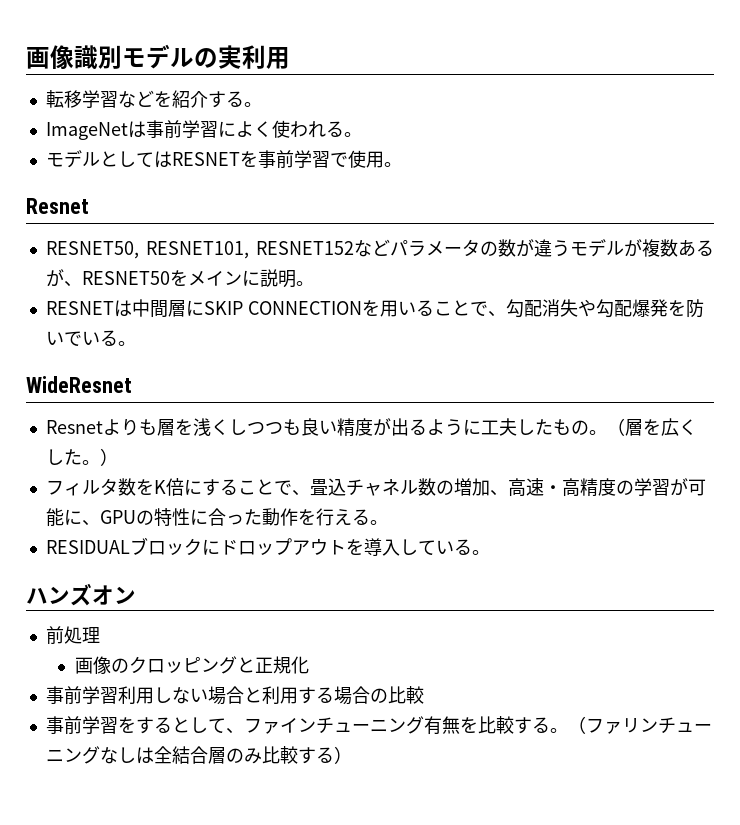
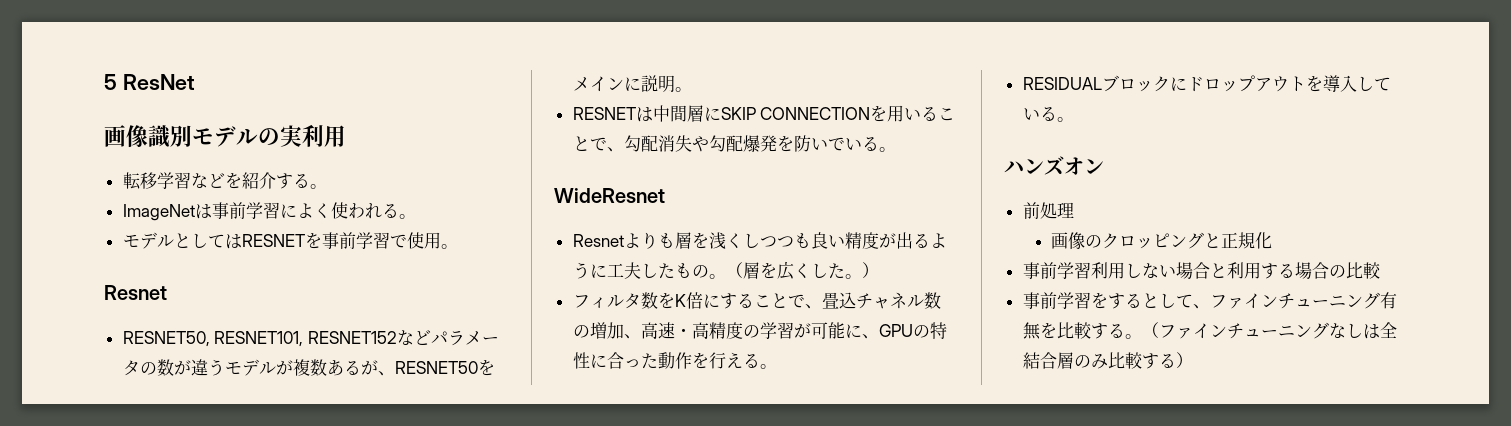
+ 5 ResNet
- （ファリンチューニングなしは全結合層のみ比較する）
+ （ファインチューニングなしは全結合層のみ比較する）

